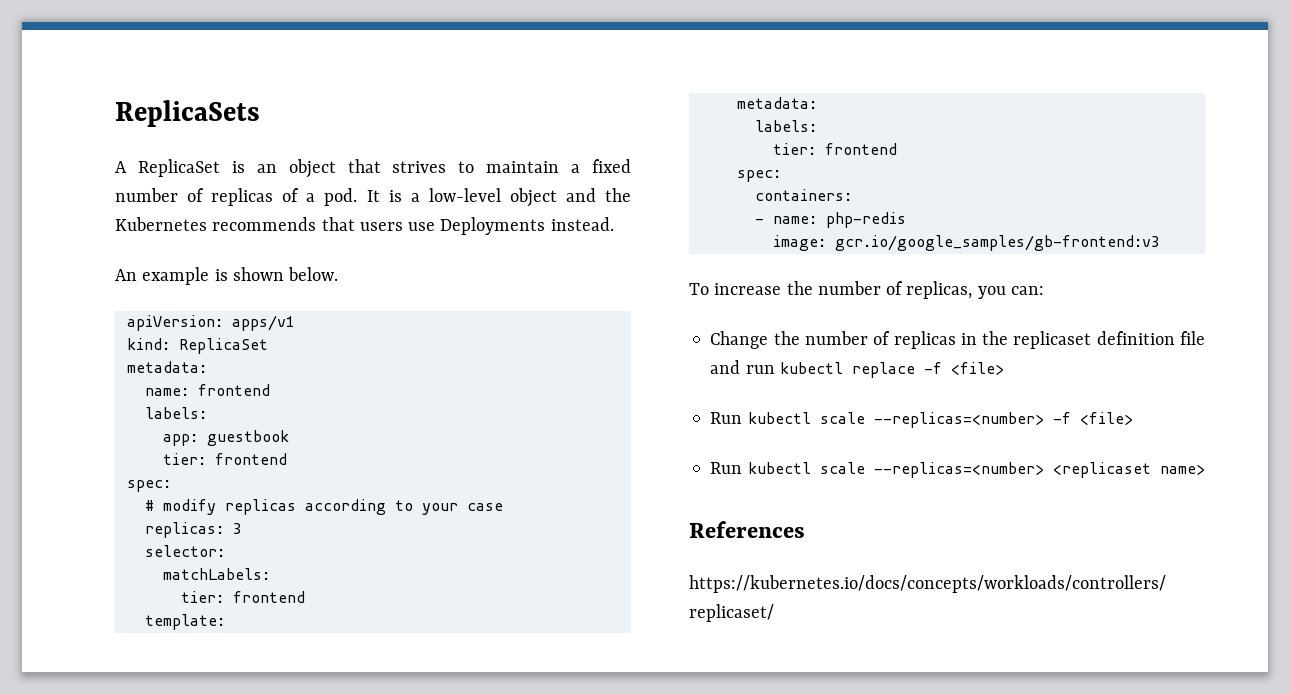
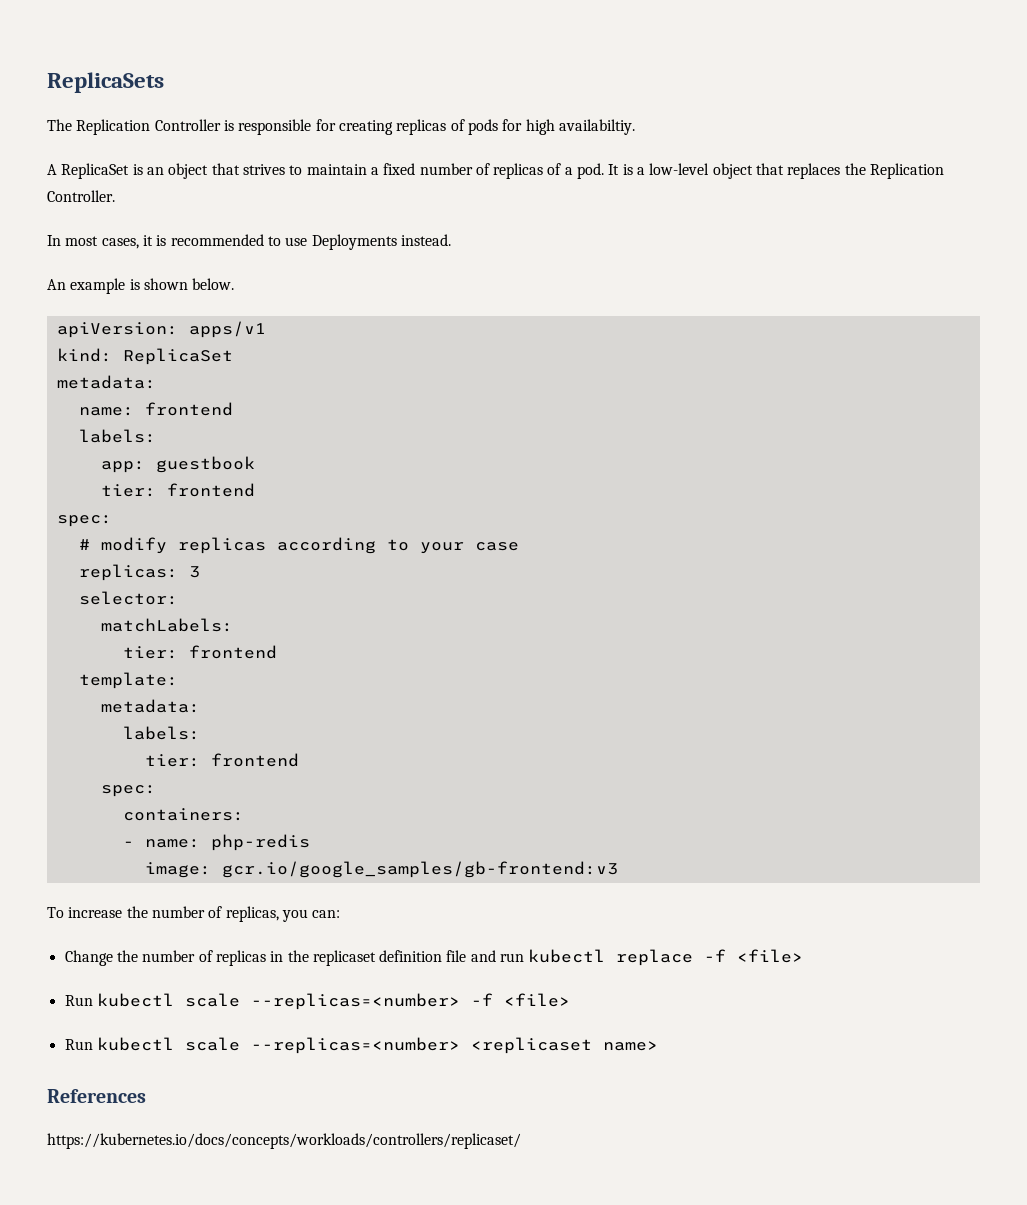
+ The Replication Controller is responsible for creating replicas of pods for high availabiltiy.
- It is a low-level object and the Kubernetes recommends that users use Deployments instead.
+ It is a low-level object that replaces the Replication Controller.
+ In most cases, it is recommended to use Deployments instead.

